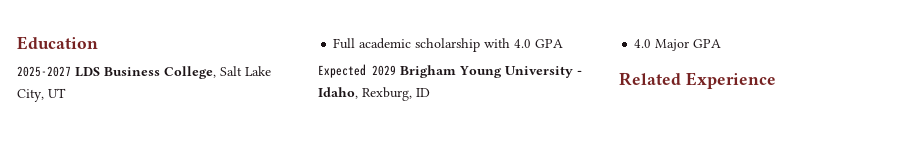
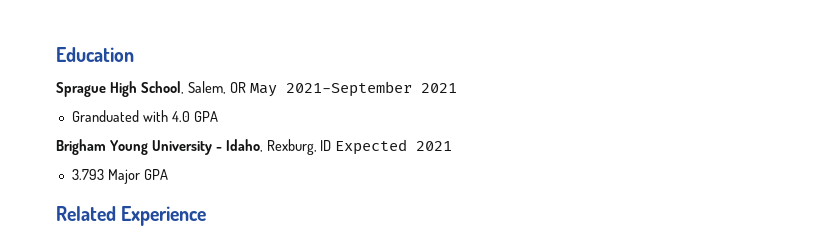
- 2025-2027 LDS Business College, Salt Lake City, UT
- Full academic scholarship with 4.0 GPA
+ Sprague High School, Salem, OR May 2021-September 2021
+ Granduated with 4.0 GPA
- Expected 2029 Brigham Young University - Idaho, Rexburg, ID
- 4.0 Major GPA
+ Brigham Young University - Idaho, Rexburg, ID Expected 2021
+ 3.793 Major GPA

